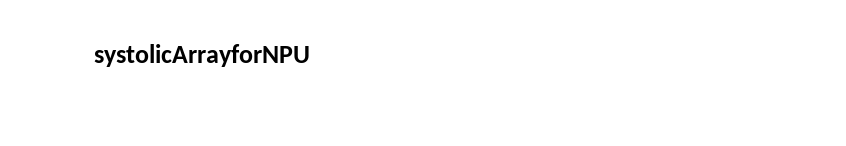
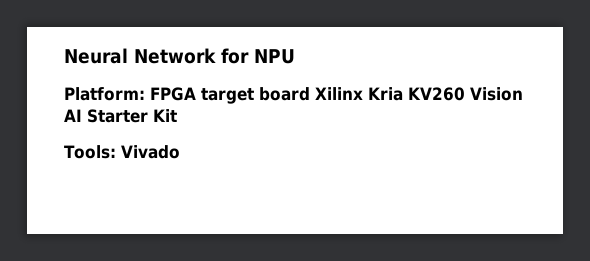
- systolicArrayforNPU
+ Neural Network for NPU
+ Platform: FPGA target board Xilinx Kria KV260 Vision AI Starter Kit
+ Tools: Vivado

